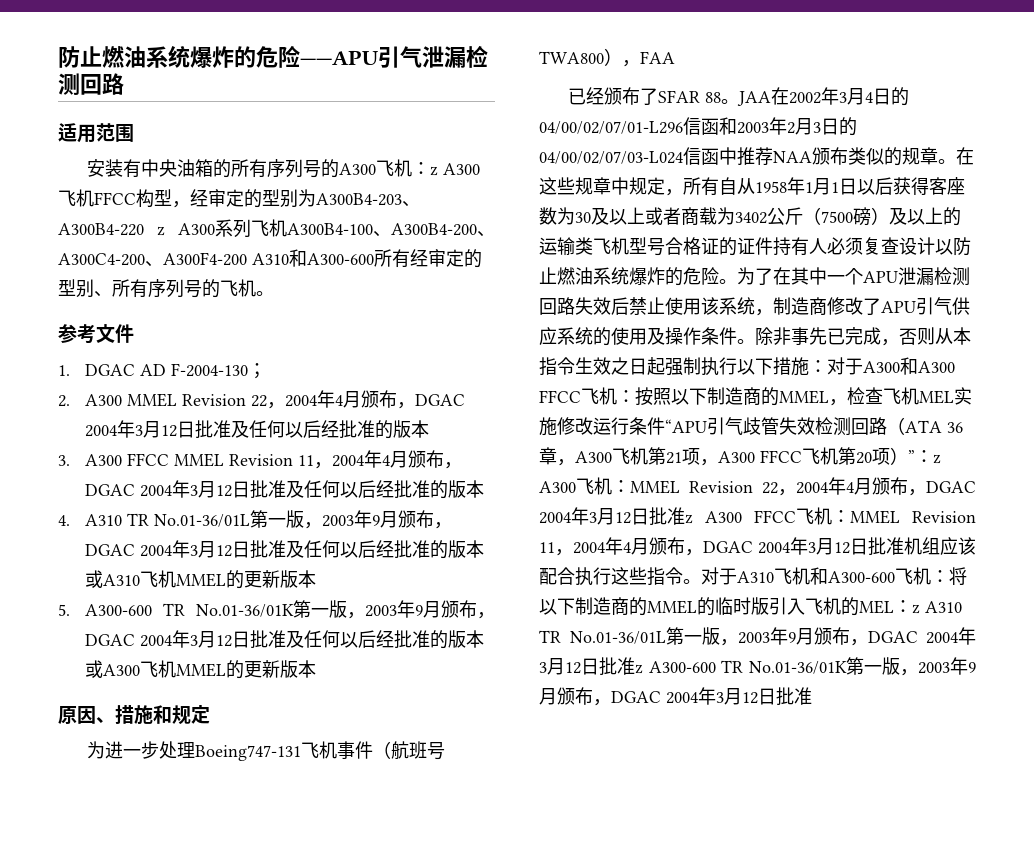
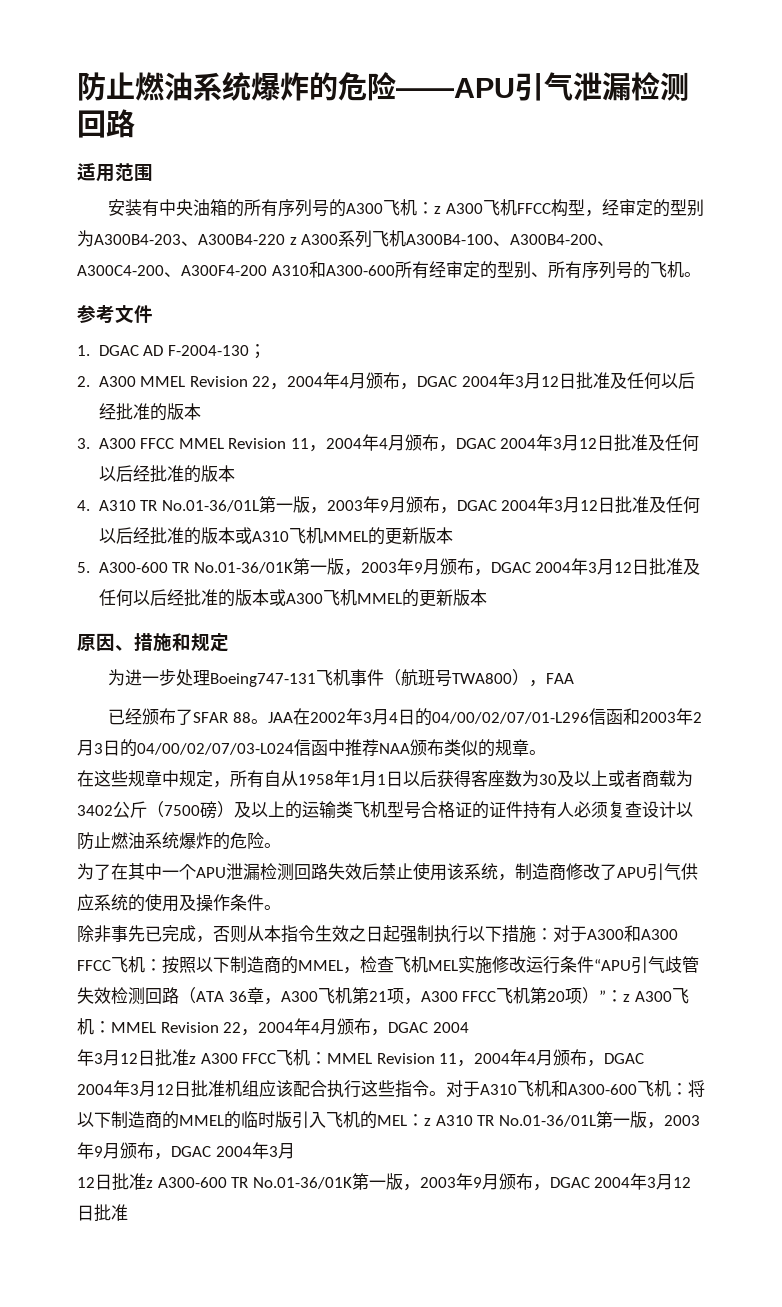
- JAA在2002年3月4日的04/00/02/07/01-L296信函和2003年2月3日的04/00/02/07/03-L024信函中推荐NAA颁布类似的规章。在这些规章中规定，所有自从1958年1月1日以后获得客座数为30及以上或者商载为3402公斤（7500磅）及以上的运输类飞机型号合格证的证件持有人必须复查设计以防止燃油系统爆炸的危险。为了在其中一个APU泄漏检测回路失效后禁止使用该系统，制造商修改了APU引气供应系统的使用及操作条件。除非事先已完成，否则从本指令生效之日起强制执行以下措施：
+ JAA在2002年3月4日的04/00/02/07/01-L296信函和2003年2月3日的04/00/02/07/03-L024信函中推荐NAA颁布类似的规章。
+ 在这些规章中规定，所有自从1958年1月1日以后获得客座数为30及以上或者商载为3402公斤（7500磅）及以上的运输类飞机型号合格证的证件持有人必须复查设计以防止燃油系统爆炸的危险。
+ 为了在其中一个APU泄漏检测回路失效后禁止使用该系统，制造商修改了APU引气供应系统的使用及操作条件。
+ 除非事先已完成，否则从本指令生效之日起强制执行以下措施：
- z A300飞机：MMEL Revision 22，2004年4月颁布，DGAC 2004年3月12日批准z A300 FFCC飞机：MMEL Revision 11，2004年4月颁布，DGAC 2004年3月12日批准机组应该配合执行这些指令。
+ z A300飞机：MMEL Revision 22，2004年4月颁布，DGAC 2004
+ 年3月12日批准z A300 FFCC飞机：MMEL Revision 11，2004年4月颁布，DGAC
+ 2004年3月12日批准机组应该配合执行这些指令。
- 对于A310飞机和A300-600飞机：将以下制造商的MMEL的临时版引入飞机的MEL：z A310 TR No.01-36/01L第一版，2003年9月颁布，DGAC 2004年3月12日批准z A300-600 TR No.01-36/01K第一版，2003年9月颁布，DGAC 2004年3月12日批准
+ 对于A310飞机和A300-600飞机：将以下制造商的MMEL的临时版引入飞机的MEL：z A310 TR No.01-36/01L第一版，2003年9月颁布，DGAC 2004年3月
+ 12日批准z A300-600 TR No.01-36/01K第一版，2003年9月颁布，DGAC 2004年3月12日批准

